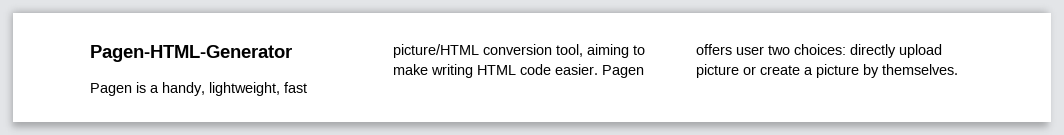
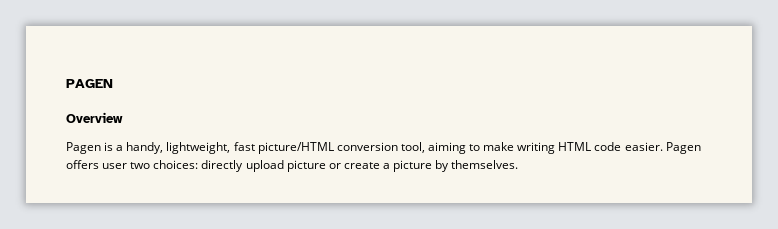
- Pagen-HTML-Generator
+ PAGEN
+ Overview

